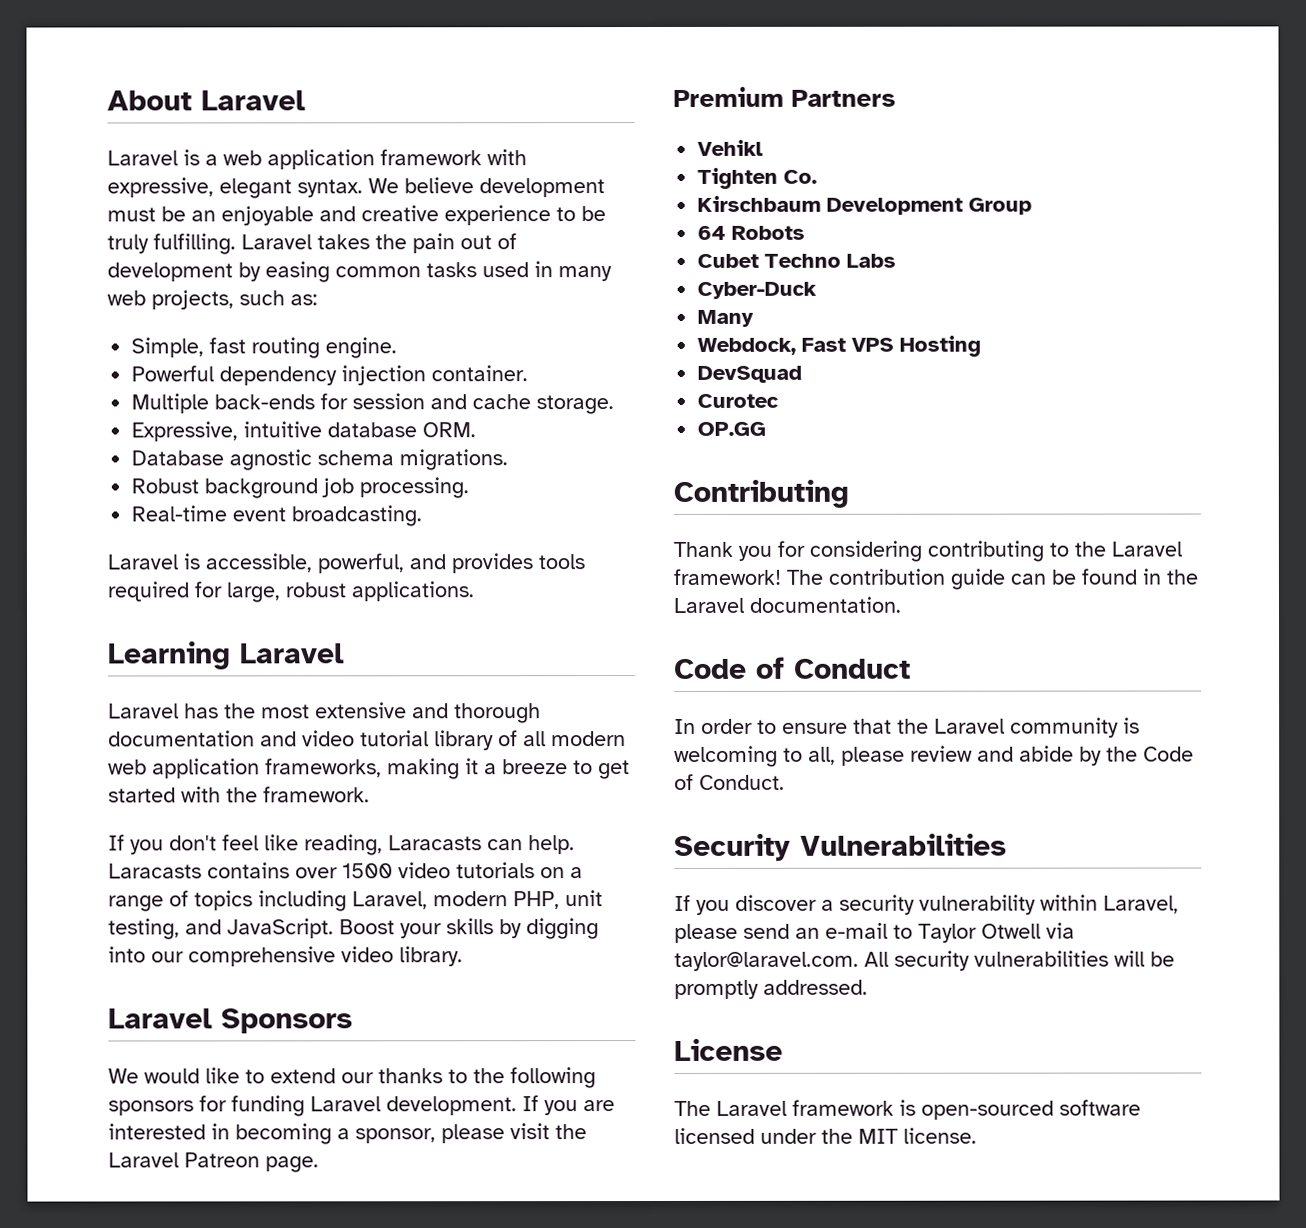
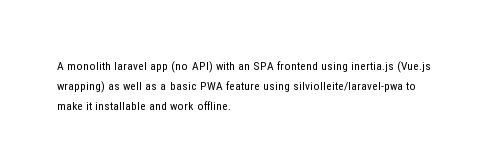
- About Laravel
- Laravel is a web application framework with expressive, elegant syntax. We believe development must be an enjoyable and creative experience to be truly fulfilling. Laravel takes the pain out of development by easing common tasks used in many web projects, such as:
- Simple, fast routing engine.
- Powerful dependency injection container.
- Multiple back-ends for session and cache storage.
- Expressive, intuitive database ORM.
- Database agnostic schema migrations.
- Robust background job processing.
- Real-time event broadcasting.
- Laravel is accessible, powerful, and provides tools required for large, robust applications.
- Learning Laravel
- Laravel has the most extensive and thorough documentation and video tutorial library of all modern web application frameworks, making it a breeze to get started with the framework.
- If you don't feel like reading, Laracasts can help. Laracasts contains over 1500 video tutorials on a range of topics including Laravel, modern PHP, unit testing, and JavaScript. Boost your skills by digging into our comprehensive video library.
- Laravel Sponsors
- We would like to extend our thanks to the following sponsors for funding Laravel development. If you are interested in becoming a sponsor, please visit the Laravel Patreon page.
- Premium Partners
- Vehikl
- Tighten Co.
- Kirschbaum Development Group
- 64 Robots
- Cubet Techno Labs
- Cyber-Duck
- Many
- Webdock, Fast VPS Hosting
- DevSquad
- Curotec
- OP.GG
- Contributing
- Thank you for considering contributing to the Laravel framework! The contribution guide can be found in the Laravel documentation.
- Code of Conduct
- In order to ensure that the Laravel community is welcoming to all, please review and abide by the Code of Conduct.
- Security Vulnerabilities
- If you discover a security vulnerability within Laravel, please send an e-mail to Taylor Otwell via taylor@laravel.com. All security vulnerabilities will be promptly addressed.
- License
- The Laravel framework is open-sourced software licensed under the MIT license.
+ A monolith laravel app (no API) with an SPA frontend using inertia.js (Vue.js wrapping) as well as a basic PWA feature using silviolleite/laravel-pwa to make it installable and work offline.

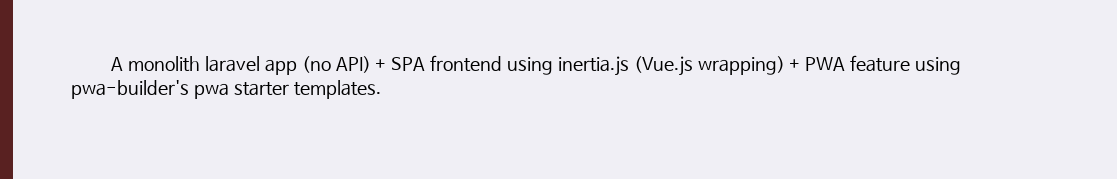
- A monolith laravel app (no API) with an SPA frontend using inertia.js (Vue.js wrapping) as well as a basic PWA feature using silviolleite/laravel-pwa to make it installable and work offline.
+ A monolith laravel app (no API) + SPA frontend using inertia.js (Vue.js wrapping) + PWA feature using pwa-builder's pwa starter templates.

